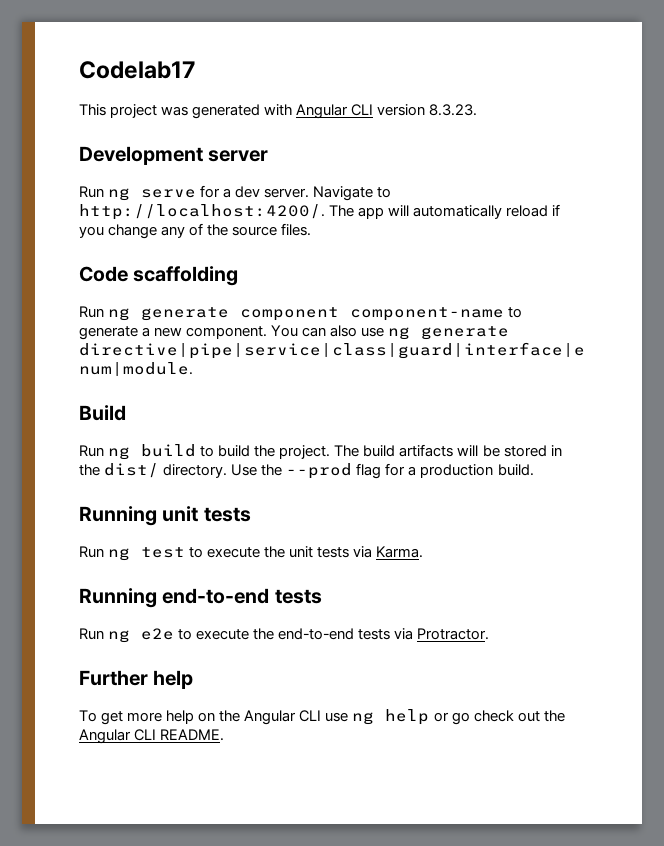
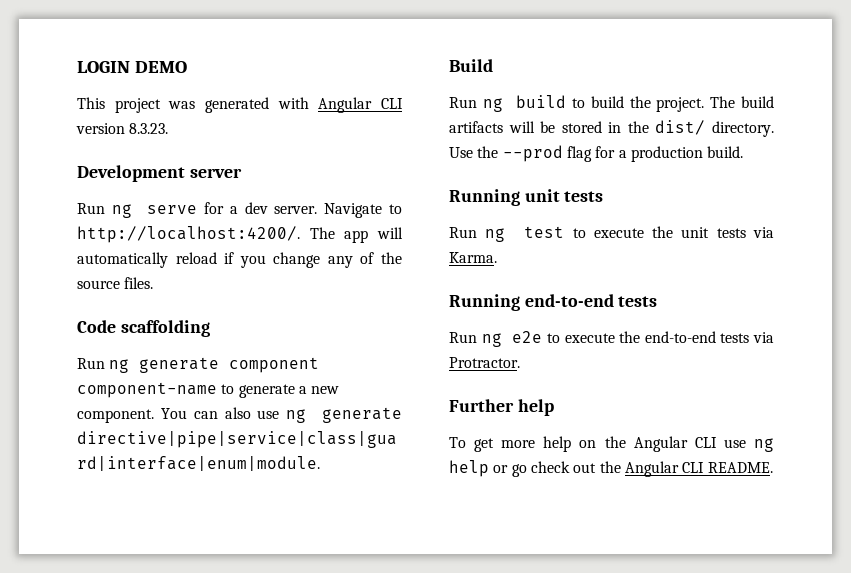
- Codelab17
+ LOGIN DEMO

